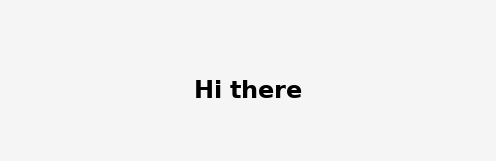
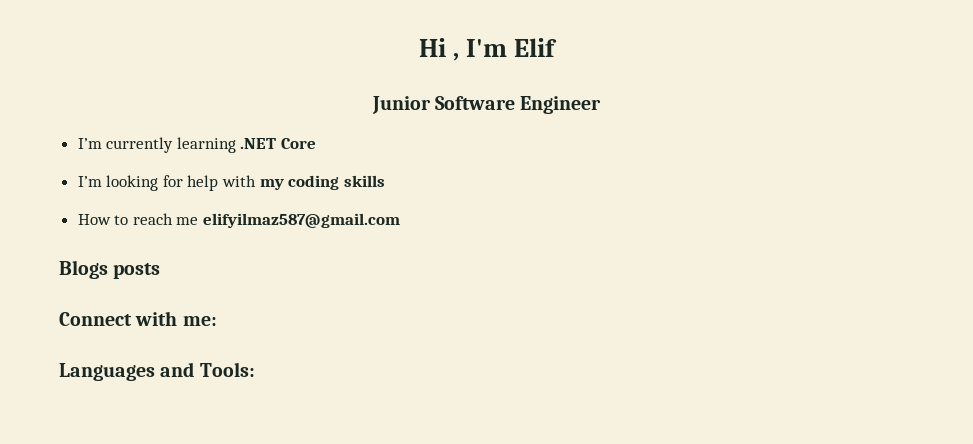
- Hi there
+ Hi , I'm Elif
+ Junior Software Engineer
+ I’m currently learning .NET Core
+ I’m looking for help with my coding skills
+ How to reach me elifyilmaz587@gmail.com
+ Blogs posts
+ Connect with me:
+ Languages and Tools:

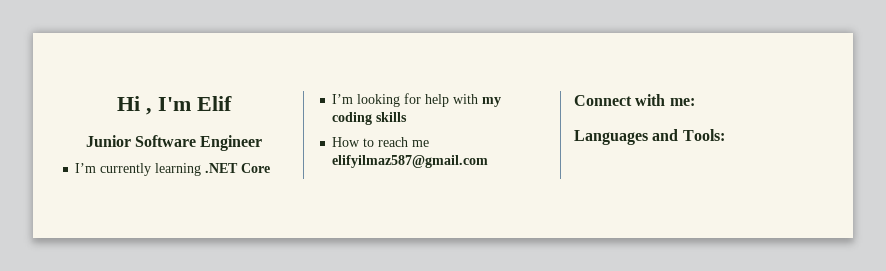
- Blogs posts

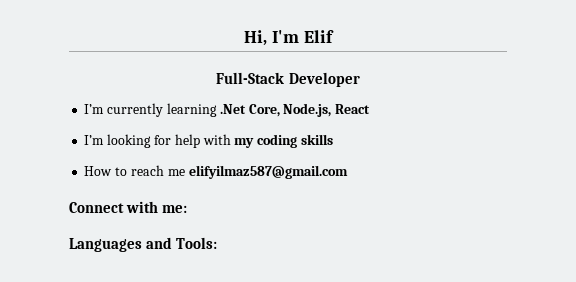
- Hi , I'm Elif
+ Hi, I'm Elif
- Junior Software Engineer
+ Full-Stack Developer
- I’m currently learning .NET Core
+ I’m currently learning .Net Core, Node.js, React

